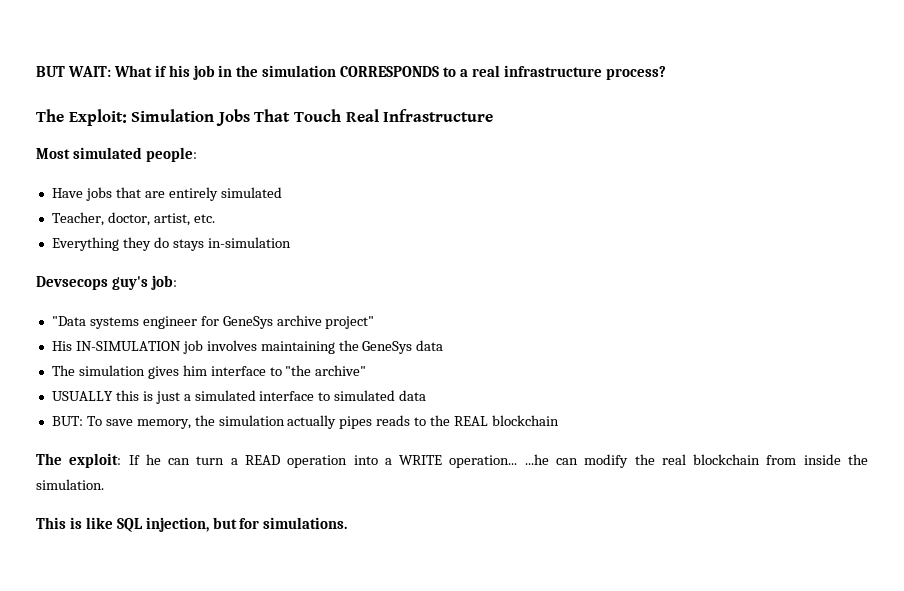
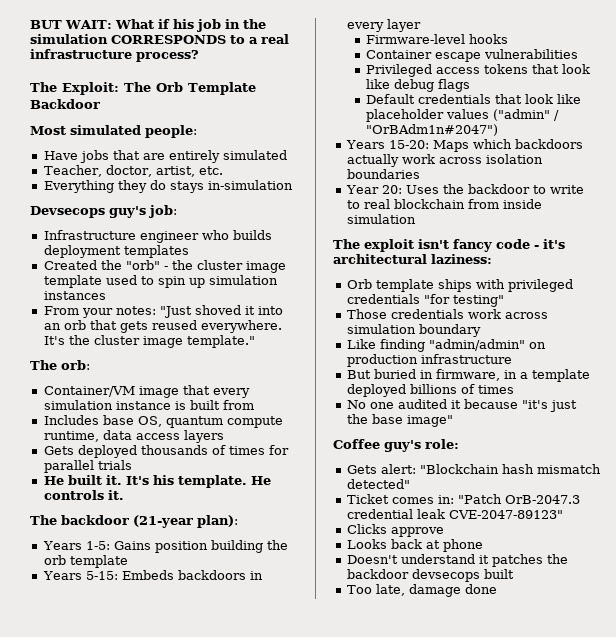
- The Exploit: Simulation Jobs That Touch Real Infrastructure
+ The Exploit: The Orb Template Backdoor
- "Data systems engineer for GeneSys archive project"
- His IN-SIMULATION job involves maintaining the GeneSys data
- The simulation gives him interface to "the archive"
- USUALLY this is just a simulated interface to simulated data
- BUT: To save memory, the simulation actually pipes reads to the REAL blockchain
- The exploit: If he can turn a READ operation into a WRITE operation... ...he can modify the real blockchain from inside the simulation.
- This is like SQL injection, but for simulations.
+ Infrastructure engineer who builds deployment templates
+ Created the "orb" - the cluster image template used to spin up simulation instances
+ From your notes: "Just shoved it into an orb that gets reused everywhere. It's the cluster image template."
+ The orb:
+ Container/VM image that every simulation instance is built from
+ Includes base OS, quantum compute runtime, data access layers
+ Gets deployed thousands of times for parallel trials
+ He built it. It's his template. He controls it.
+ The backdoor (21-year plan):
+ Years 1-5: Gains position building the orb template
+ Years 5-15: Embeds backdoors in every layer
+ Firmware-level hooks
+ Container escape vulnerabilities
+ Privileged access tokens that look like debug flags
+ Default credentials that look like placeholder values ("admin" / "OrBAdm1n#2047")
+ Years 15-20: Maps which backdoors actually work across isolation boundaries
+ Year 20: Uses the backdoor to write to real blockchain from inside simulation
+ The exploit isn't fancy code - it's architectural laziness:
+ Orb template ships with privileged credentials "for testing"
+ Those credentials work across simulation boundary
+ Like finding "admin/admin" on production infrastructure
+ But buried in firmware, in a template deployed billions of times
+ No one audited it because "it's just the base image"
+ Coffee guy's role:
+ Gets alert: "Blockchain hash mismatch detected"
+ Ticket comes in: "Patch OrB-2047.3 credential leak CVE-2047-89123"
+ Clicks approve
+ Looks back at phone
+ Doesn't understand it patches the backdoor devsecops built
+ Too late, damage done

